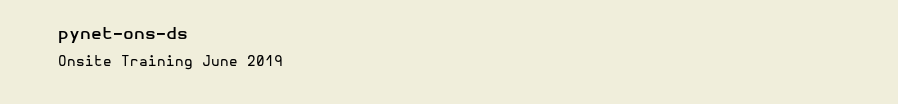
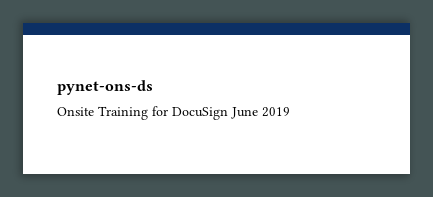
- Onsite Training June 2019
+ Onsite Training for DocuSign June 2019

